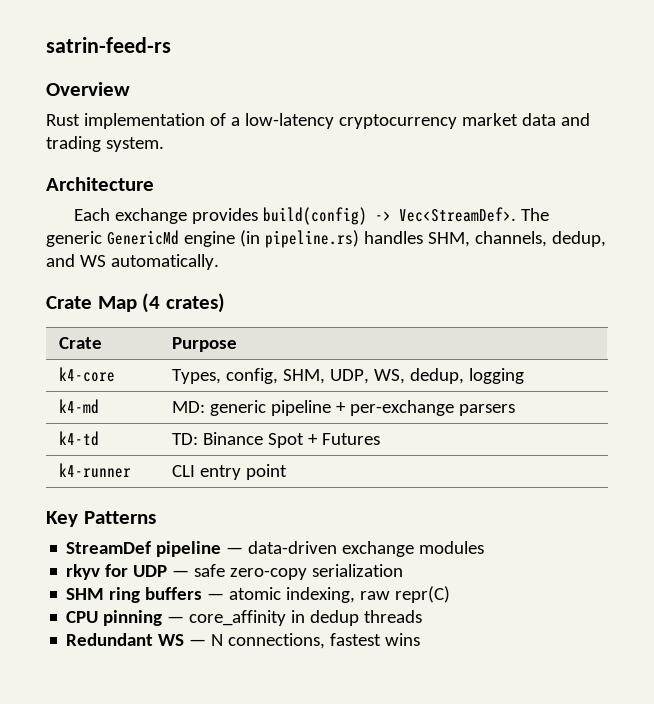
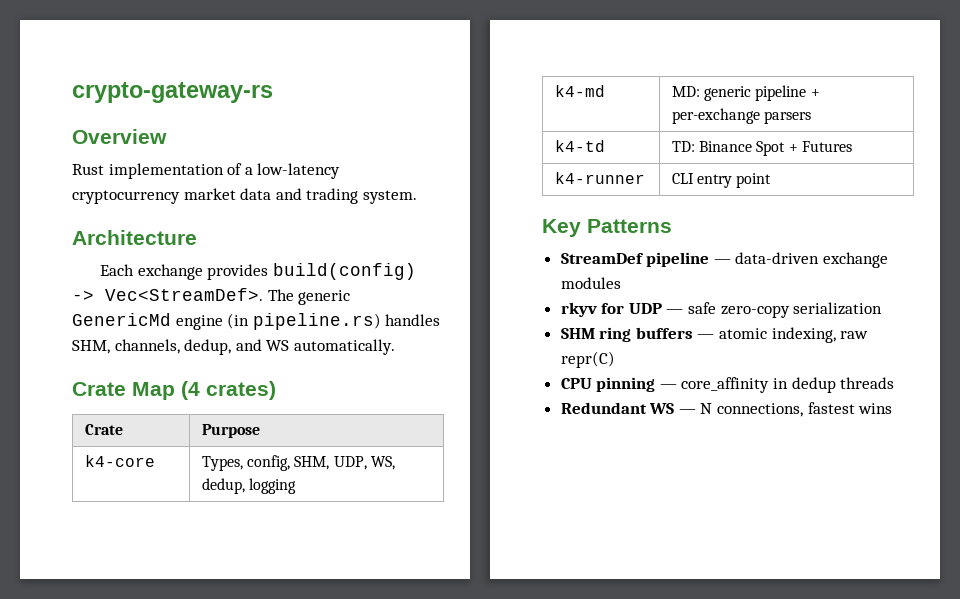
- satrin-feed-rs
+ crypto-gateway-rs

